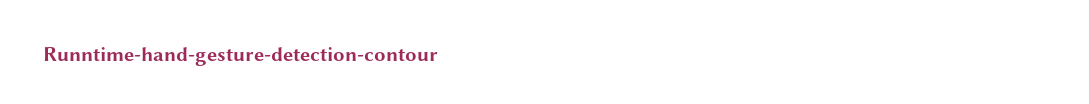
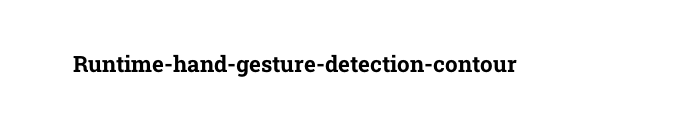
- Runntime-hand-gesture-detection-contour
+ Runtime-hand-gesture-detection-contour

